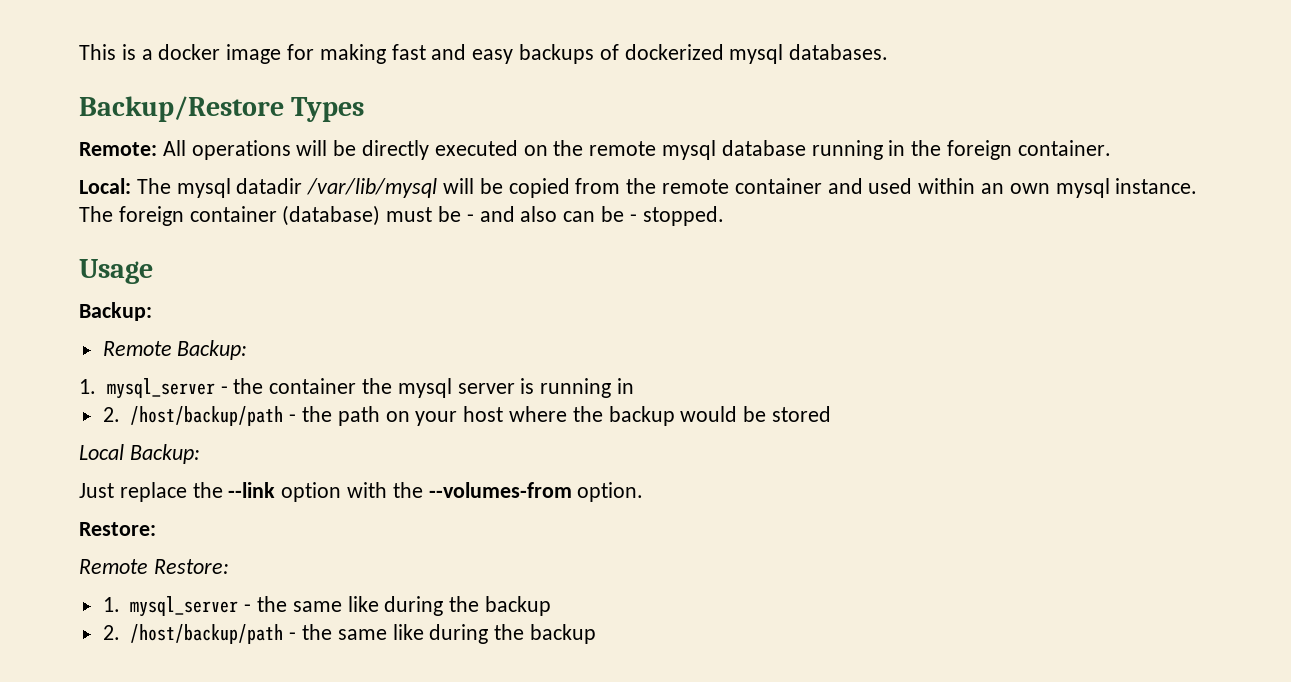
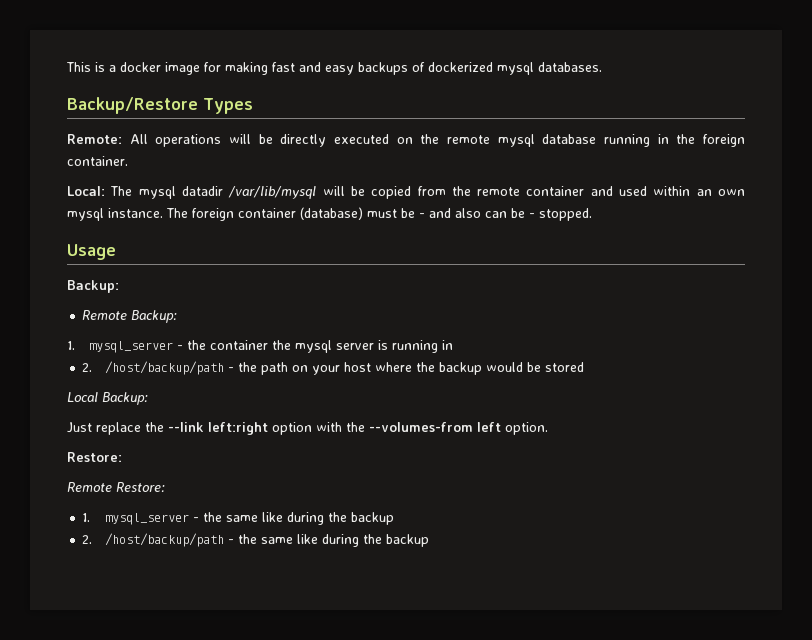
- Just replace the --link option with the --volumes-from option.
+ Just replace the --link left:right option with the --volumes-from left option.

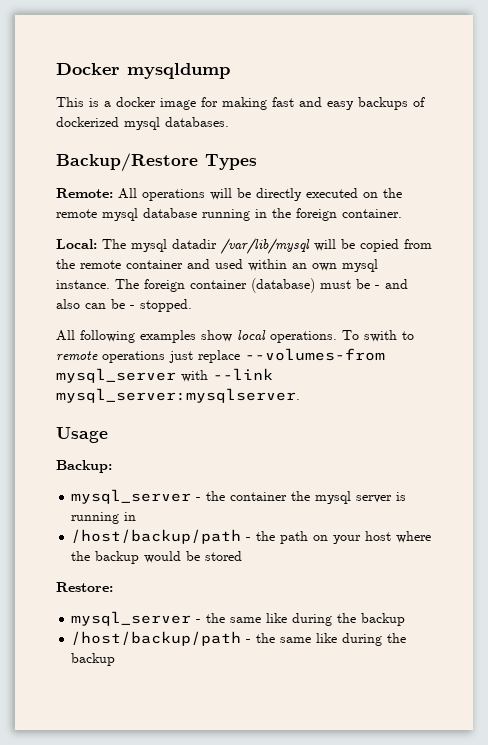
+ Docker mysqldump
+ All following examples show local operations. To swith to remote operations just replace --volumes-from mysql_server with --link mysql_server:mysqlserver.
- Remote Backup:
- 1. mysql_server - the container the mysql server is running in
+ mysql_server - the container the mysql server is running in
- 2. /host/backup/path - the path on your host where the backup would be stored
+ /host/backup/path - the path on your host where the backup would be stored
- Local Backup:
- Just replace the --link left:right option with the --volumes-from left option.
  Restore:
- Remote Restore:
- 1. mysql_server - the same like during the backup
+ mysql_server - the same like during the backup
- 2. /host/backup/path - the same like during the backup
+ /host/backup/path - the same like during the backup

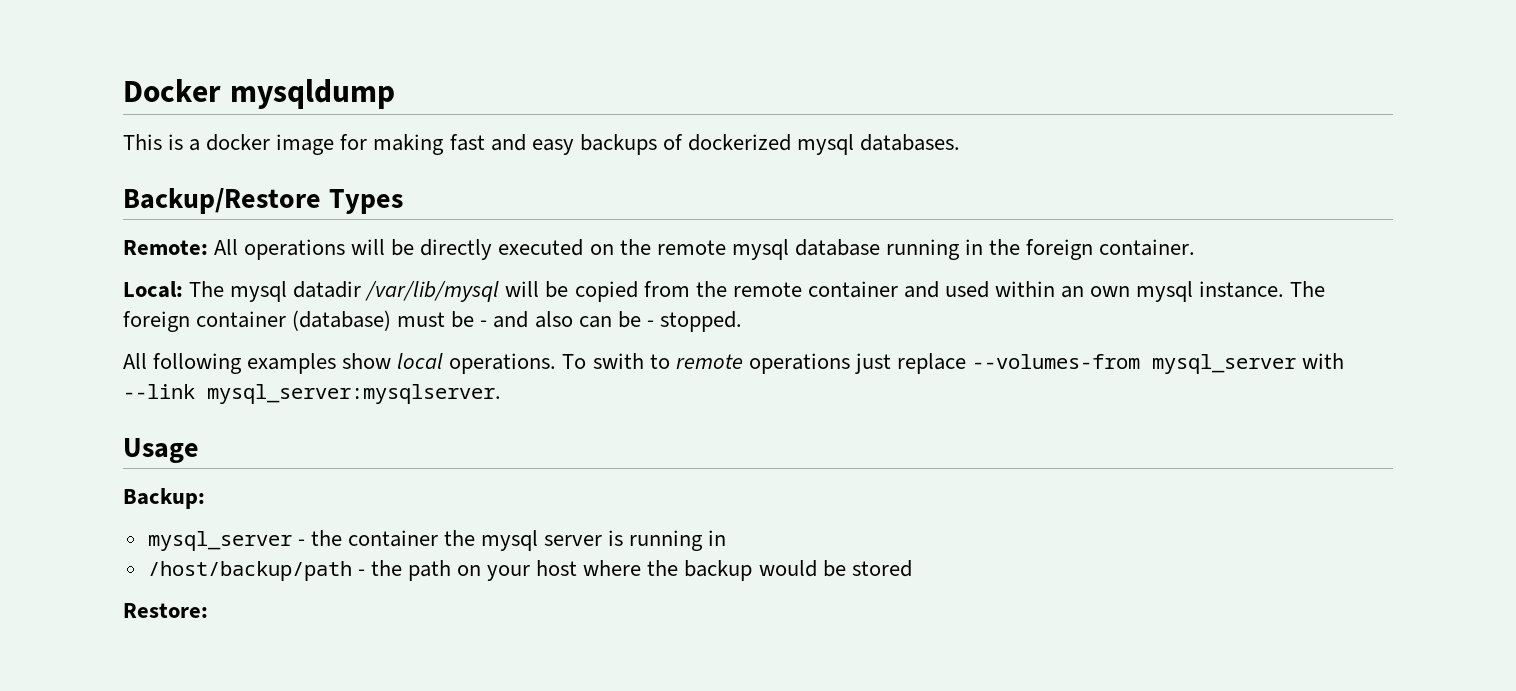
- mysql_server - the same like during the backup
- /host/backup/path - the same like during the backup

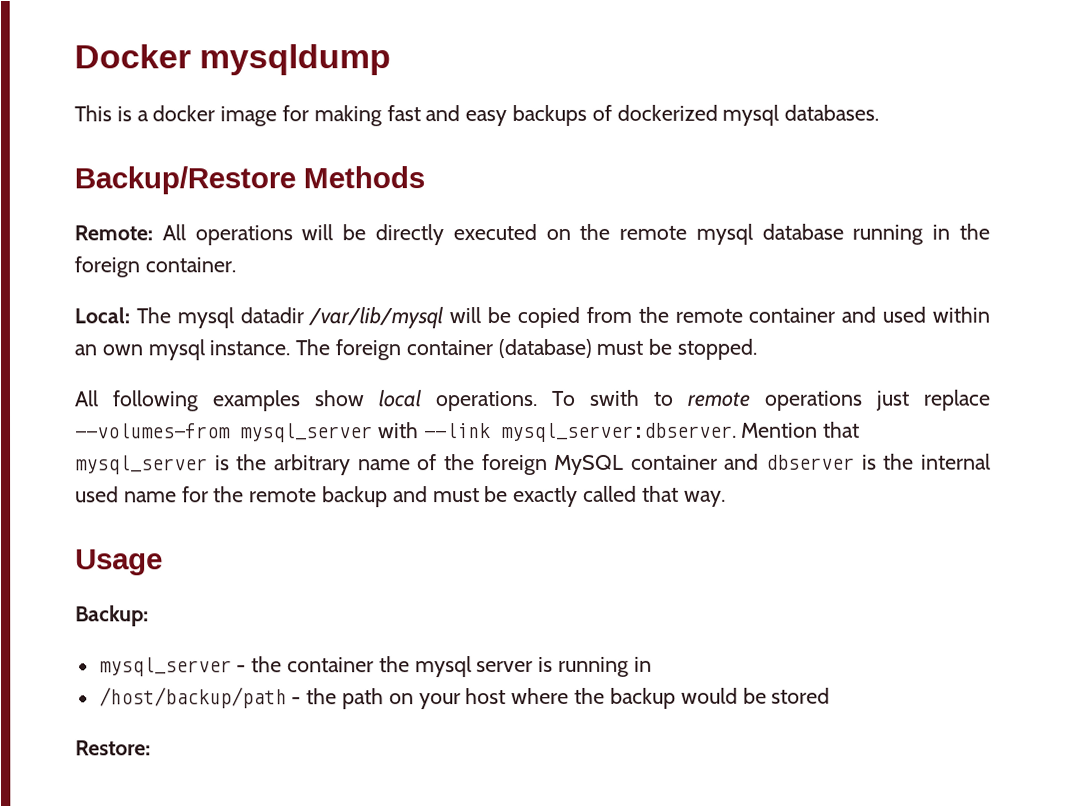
- Backup/Restore Types
+ Backup/Restore Methods
- The foreign container (database) must be - and also can be - stopped.
+ The foreign container (database) must be stopped.
- To swith to remote operations just replace --volumes-from mysql_server with --link mysql_server:mysqlserver.
+ To swith to remote operations just replace --volumes-from mysql_server with --link mysql_server:dbserver. Mention that mysql_server is the arbitrary name of the foreign MySQL container and dbserver is the internal used name for the remote backup and must be exactly called that way.

